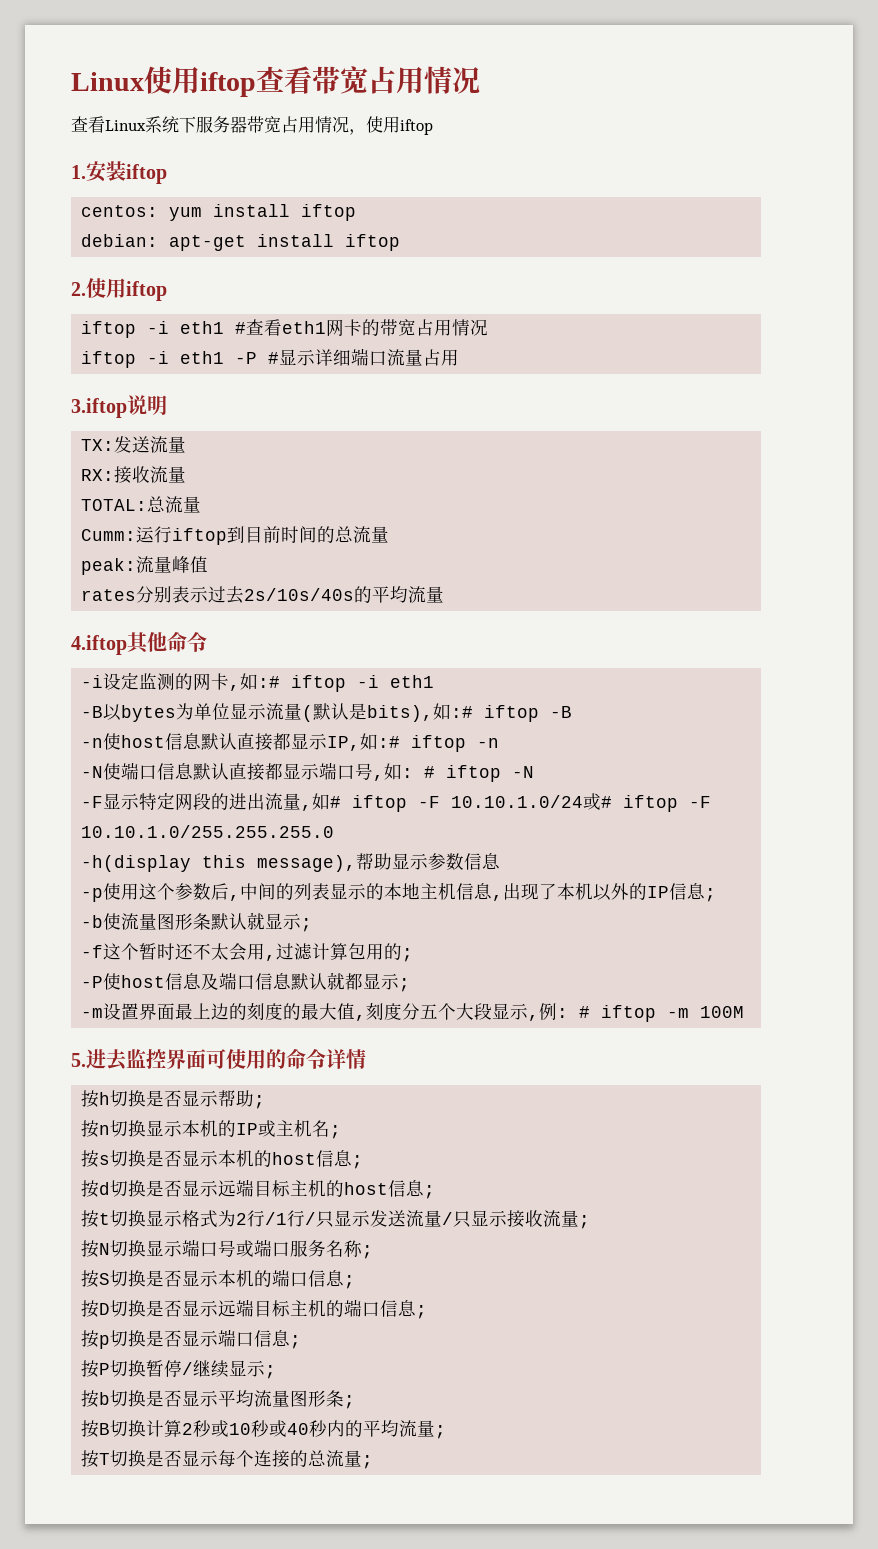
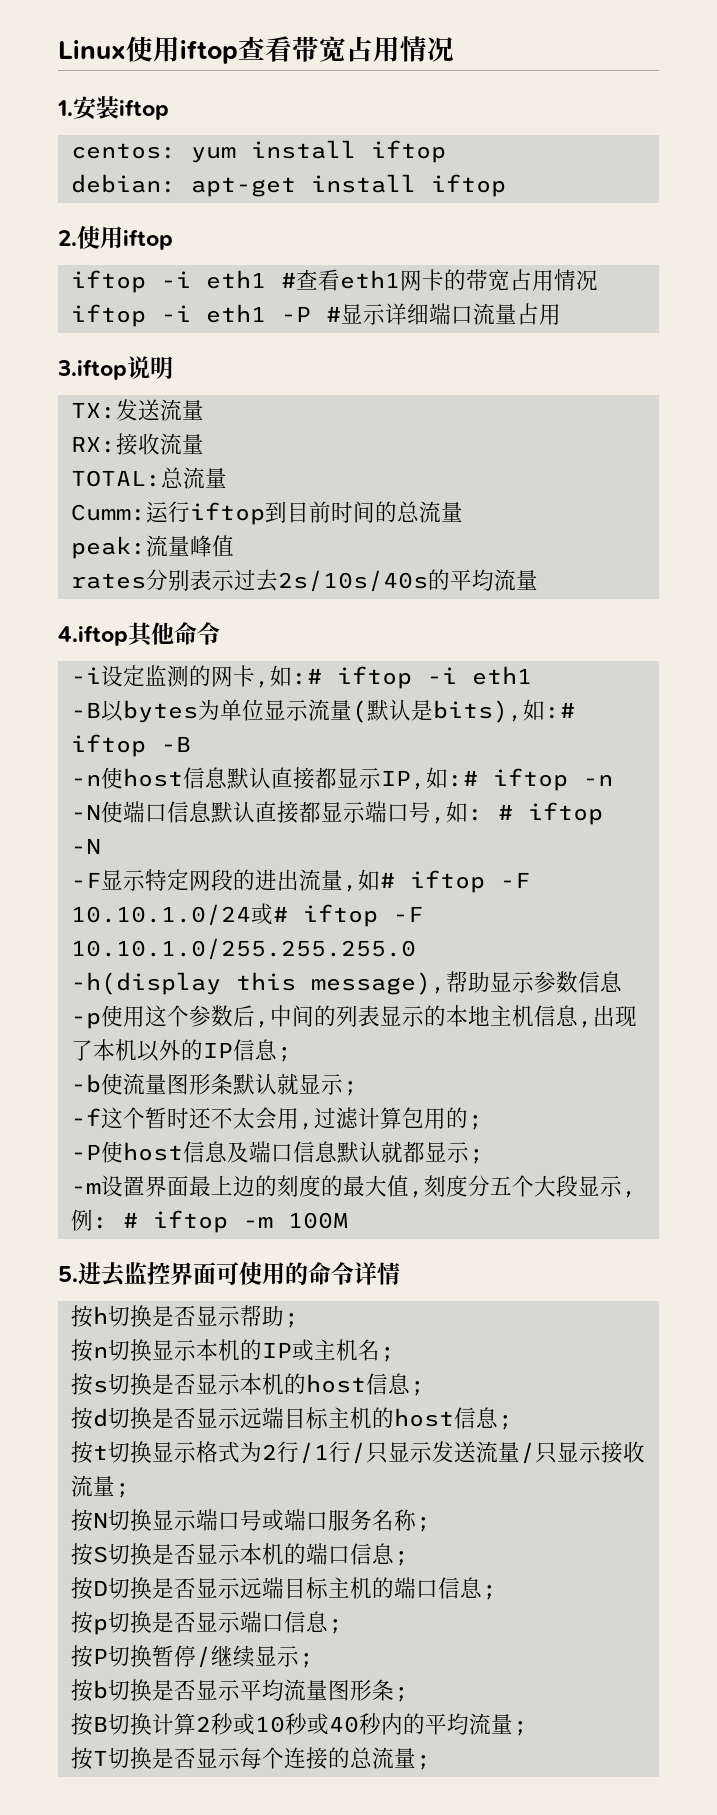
- 查看Linux系统下服务器带宽占用情况，使用iftop

